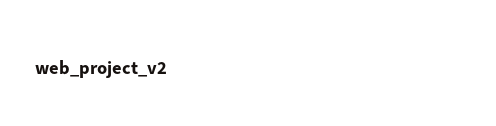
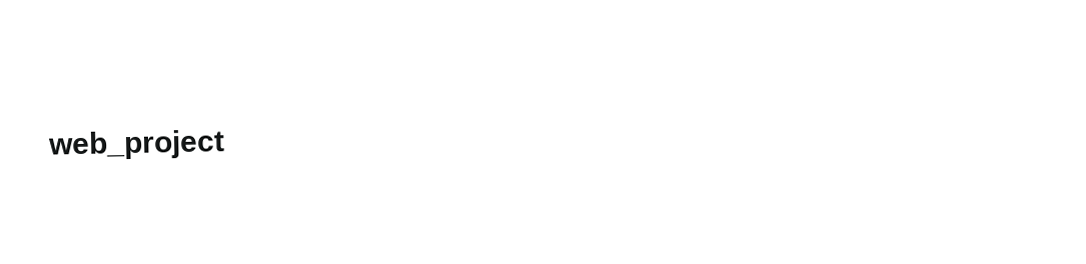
- web_project_v2
+ web_project

